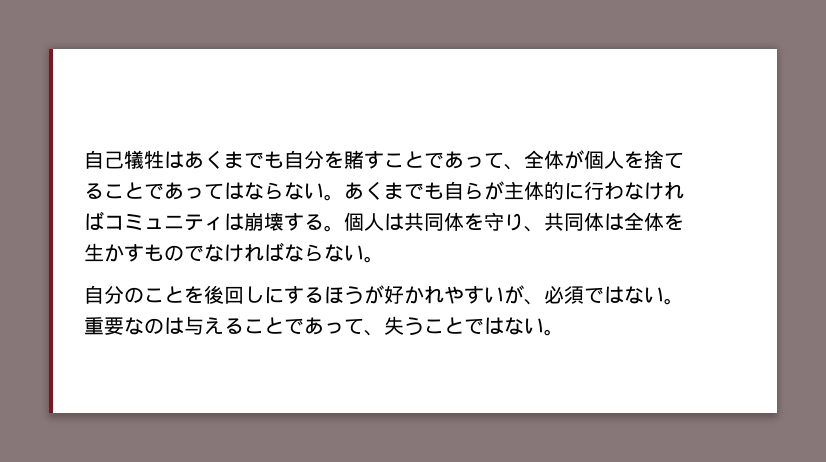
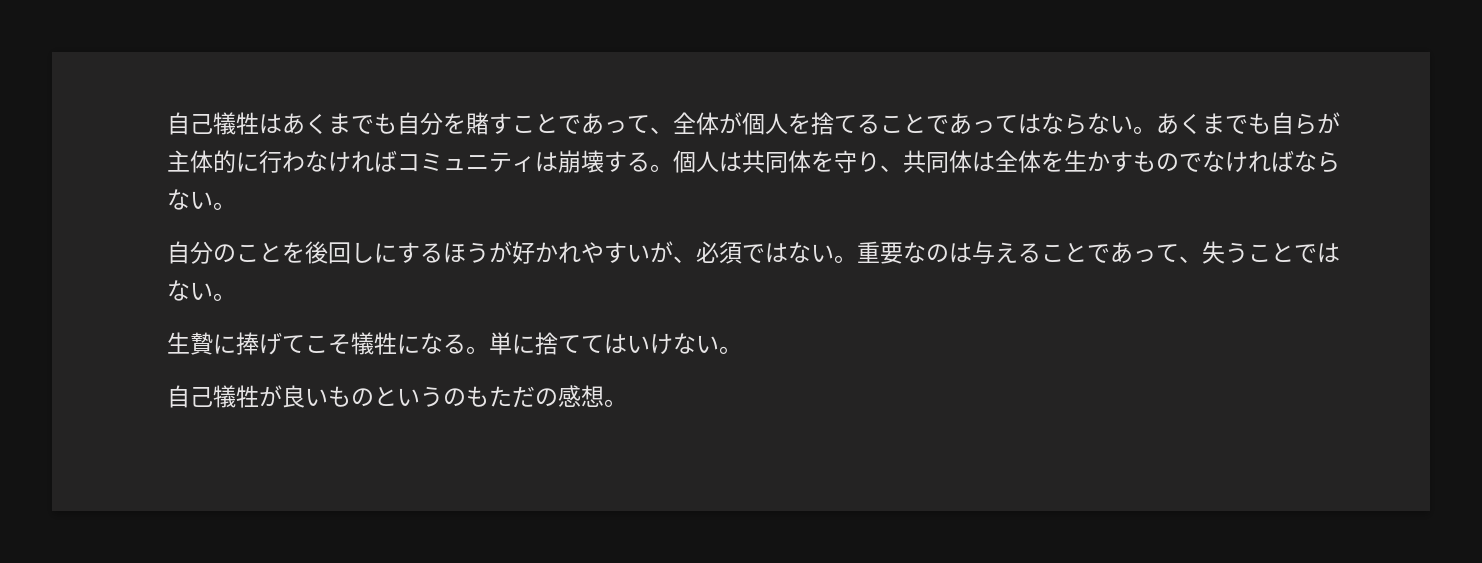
+ 生贄に捧げてこそ犠牲になる。単に捨ててはいけない。
+ 自己犠牲が良いものというのもただの感想。

